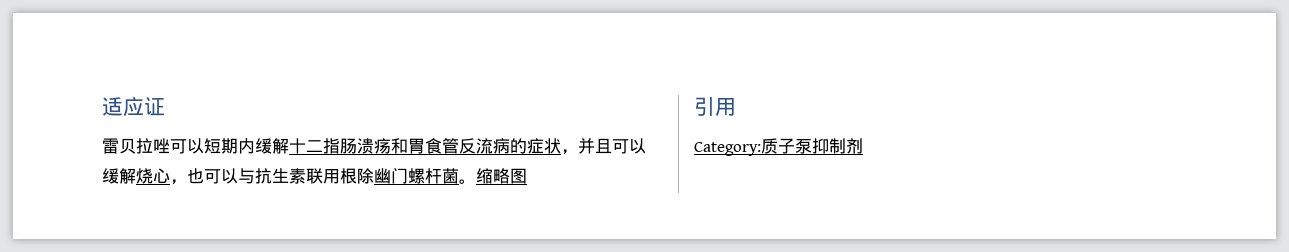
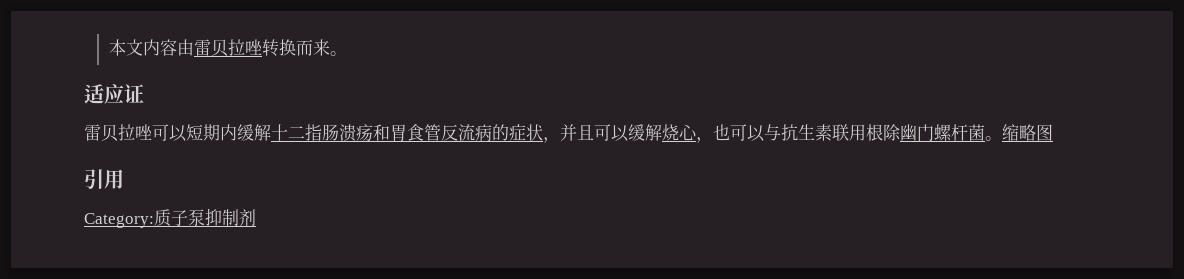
+ 本文内容由雷贝拉唑转换而来。

